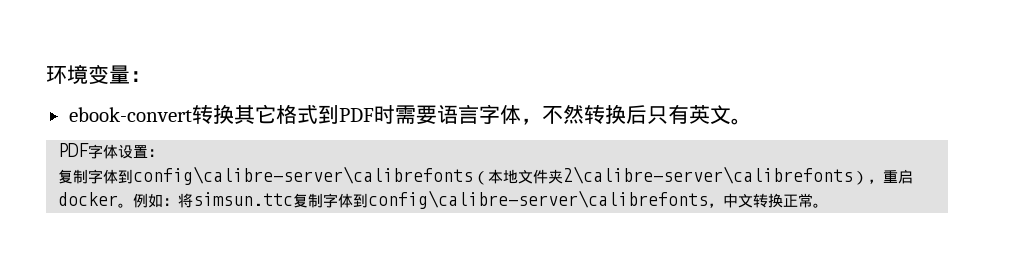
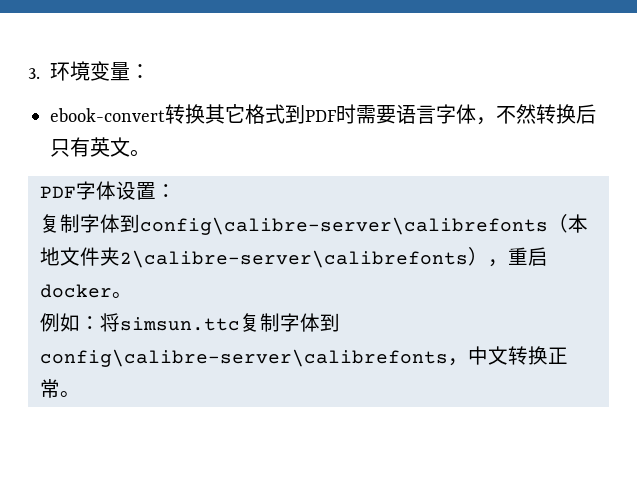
- 环境变量：
+ 3.环境变量：
- 复制字体到config\calibre-server\calibrefonts（本地文件夹2\calibre-server\calibrefonts），重启docker。例如：将simsun.ttc复制字体到config\calibre-server\calibrefonts，中文转换正常。
+ 复制字体到config\calibre-server\calibrefonts（本地文件夹2\calibre-server\calibrefonts），重启docker。
+ 例如：将simsun.ttc复制字体到config\calibre-server\calibrefonts，中文转换正常。

